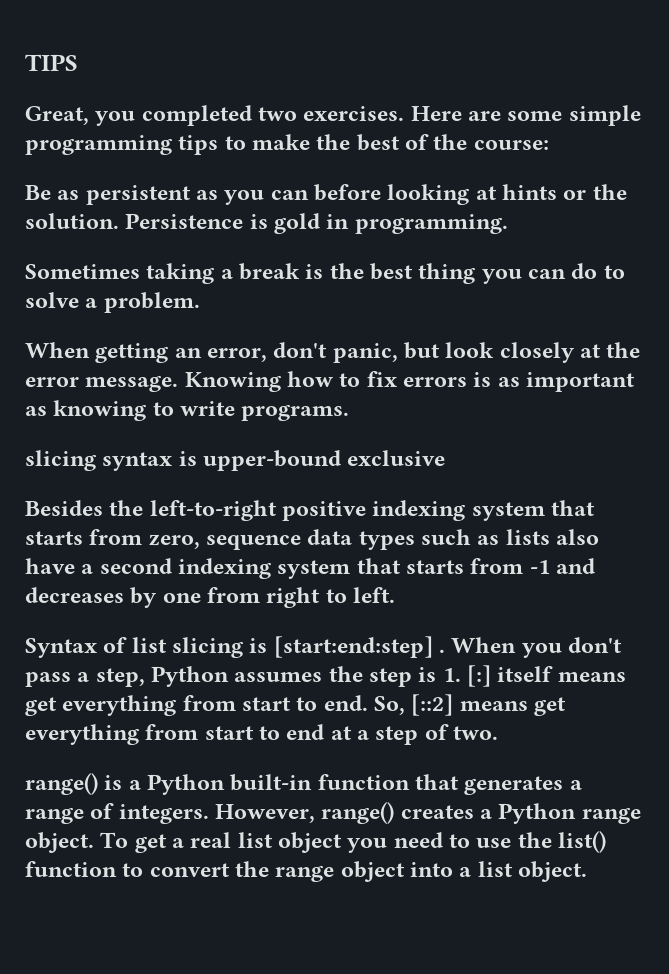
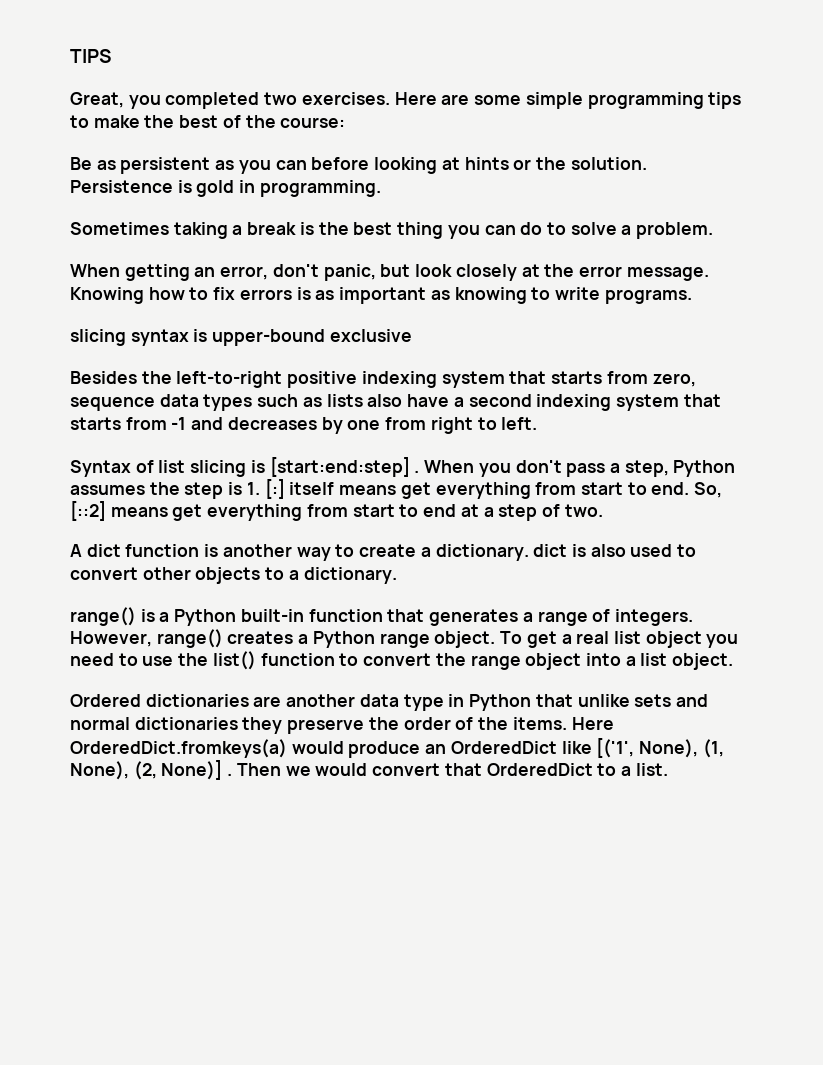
+ A dict function is another way to create a dictionary. dict is also used to convert other objects to a dictionary.
+ Ordered dictionaries are another data type in Python that unlike sets and normal dictionaries they preserve the order of the items. Here OrderedDict.fromkeys(a) would produce an OrderedDict like [('1', None), (1, None), (2, None)] . Then we would convert that OrderedDict to a list.

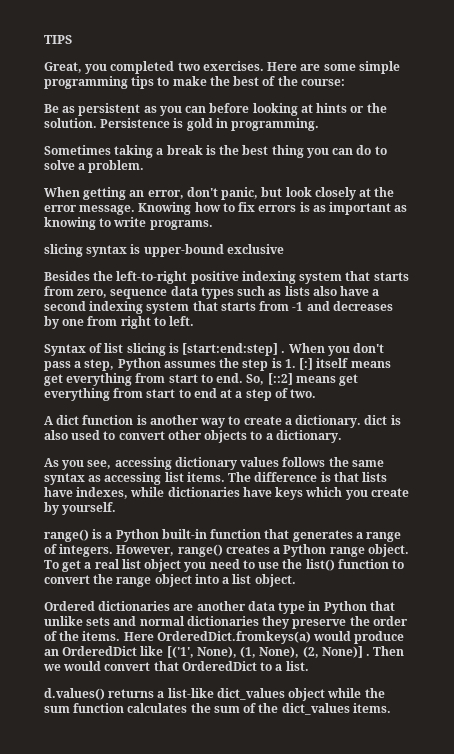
+ As you see, accessing dictionary values follows the same syntax as accessing list items. The difference is that lists have indexes, while dictionaries have keys which you create by yourself.
+ d.values() returns a list-like dict_values object while the sum function calculates the sum of the dict_values items.

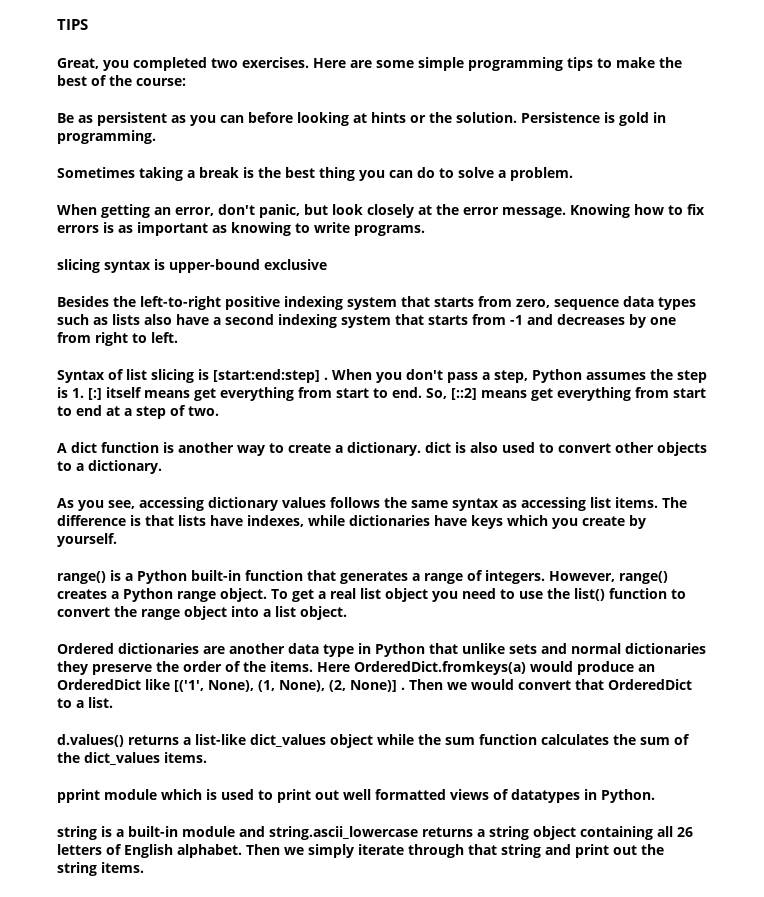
+ pprint module which is used to print out well formatted views of datatypes in Python.
+ string is a built-in module and string.ascii_lowercase returns a string object containing all 26 letters of English alphabet. Then we simply iterate through that string and print out the string items.

